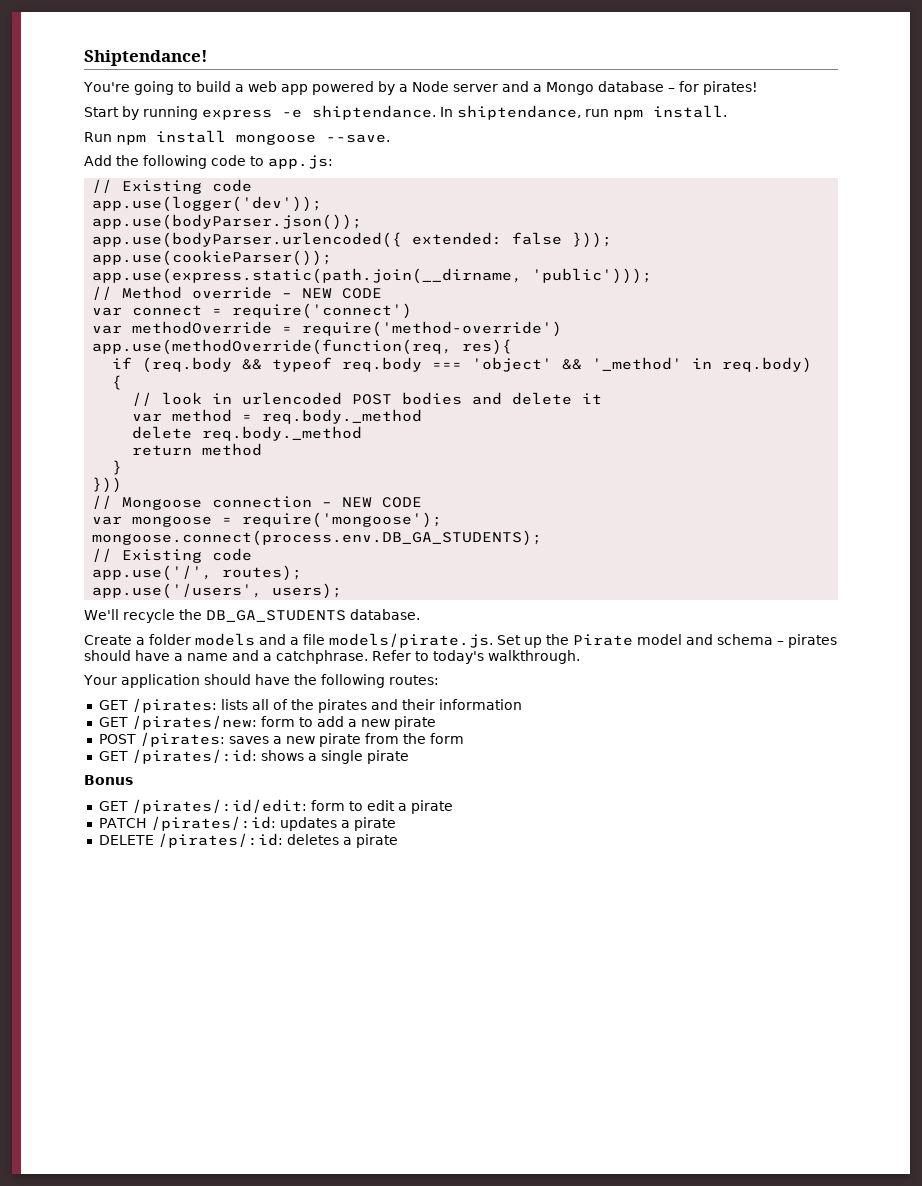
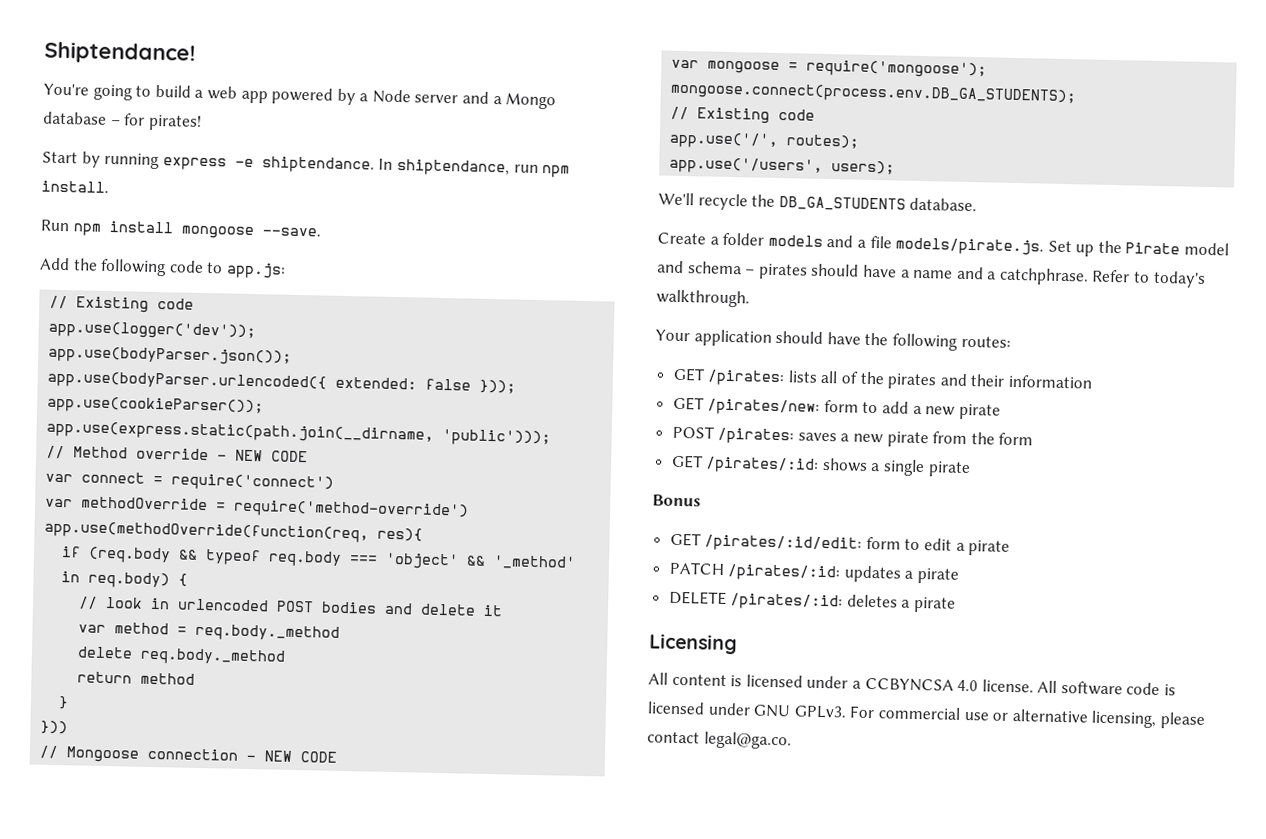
+ Licensing
+ All content is licensed under a CCBYNCSA 4.0 license. All software code is licensed under GNU GPLv3. For commercial use or alternative licensing, please contact legal@ga.co.

